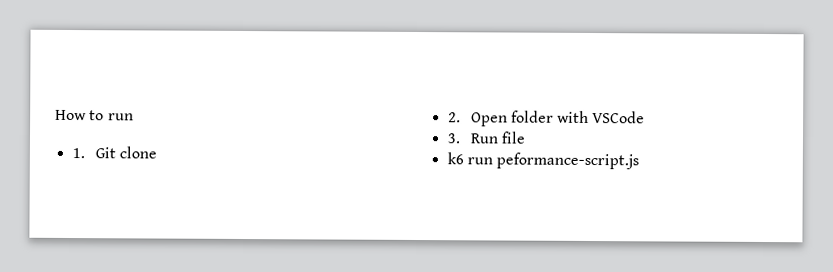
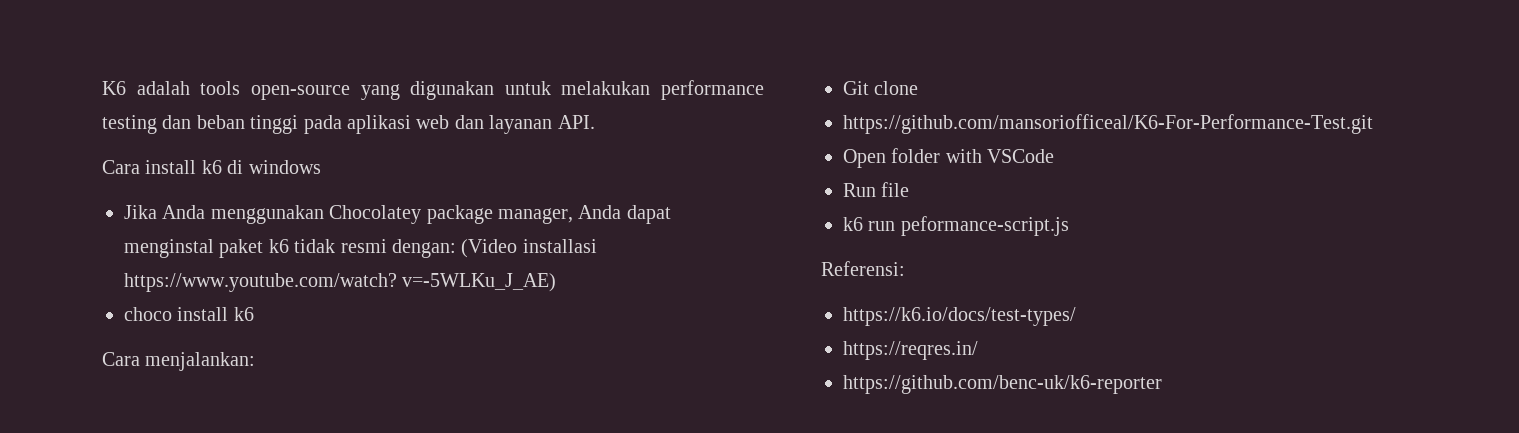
- How to run
- 1. Git clone
+ K6 adalah tools open-source yang digunakan untuk melakukan performance testing dan beban tinggi pada aplikasi web dan layanan API.
+ Cara install k6 di windows
+ Jika Anda menggunakan Chocolatey package manager, Anda dapat menginstal paket k6 tidak resmi dengan: (Video installasi https://www.youtube.com/watch? v=-5WLKu_J_AE)
+ choco install k6
+ Cara menjalankan:
+ Git clone
- 2. Open folder with VSCode
+ https://github.com/mansoriofficeal/K6-For-Performance-Test.git
+ Open folder with VSCode
- 3. Run file
+ Run file
+ Referensi:
+ https://k6.io/docs/test-types/
+ https://reqres.in/
+ https://github.com/benc-uk/k6-reporter

